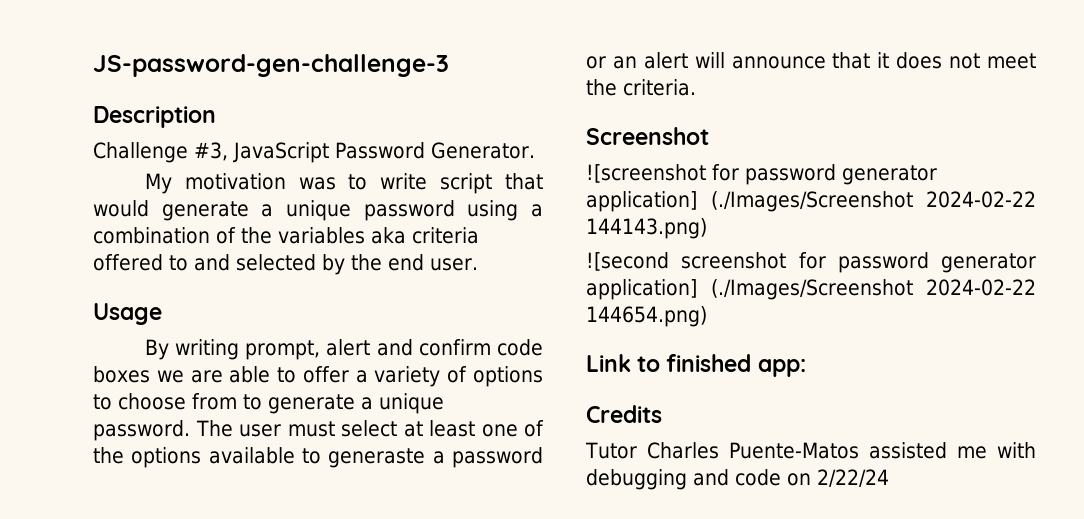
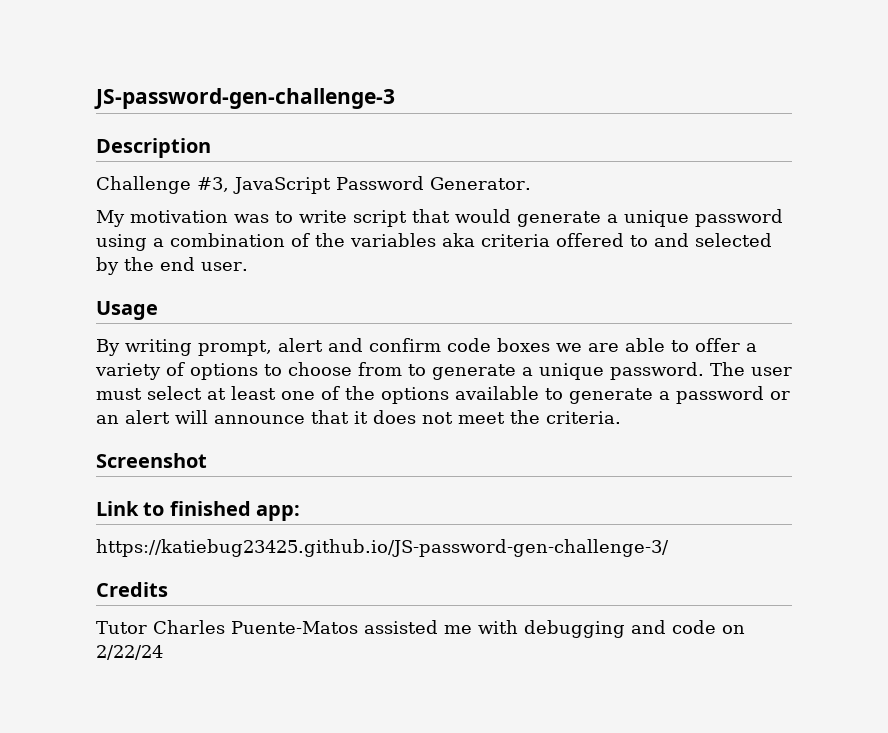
- The user must select at least one of the options available to generaste a password or an alert will announce that it does not meet the criteria.
+ The user must select at least one of the options available to generate a password or an alert will announce that it does not meet the criteria.
- ![screenshot for password generator application] (./Images/Screenshot 2024-02-22 144143.png)
- ![second screenshot for password generator application] (./Images/Screenshot 2024-02-22 144654.png)
+ https://katiebug23425.github.io/JS-password-gen-challenge-3/

